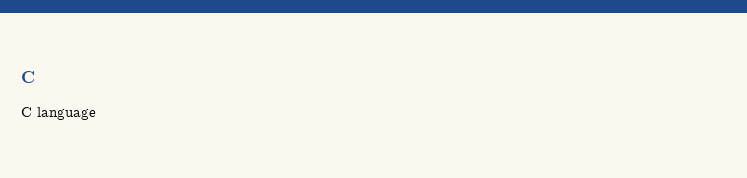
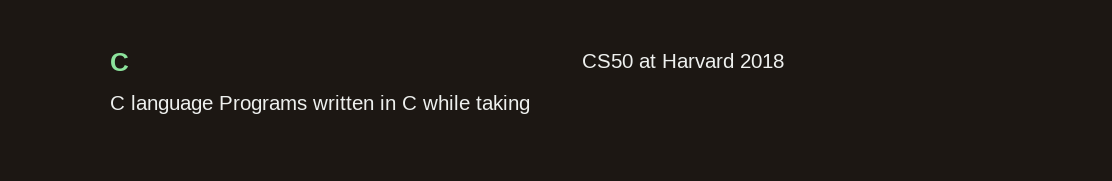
- C language
+ C language Programs written in C while taking CS50 at Harvard 2018

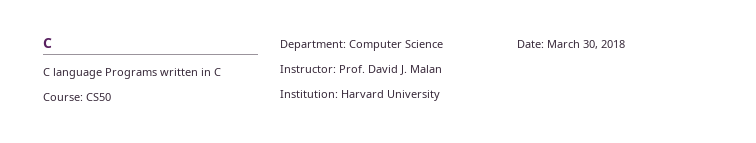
- C language Programs written in C while taking CS50 at Harvard 2018
+ C language Programs written in C
+ Course: CS50
+ Department: Computer Science
+ Instructor: Prof. David J. Malan
+ Institution: Harvard University
+ Date: March 30, 2018

